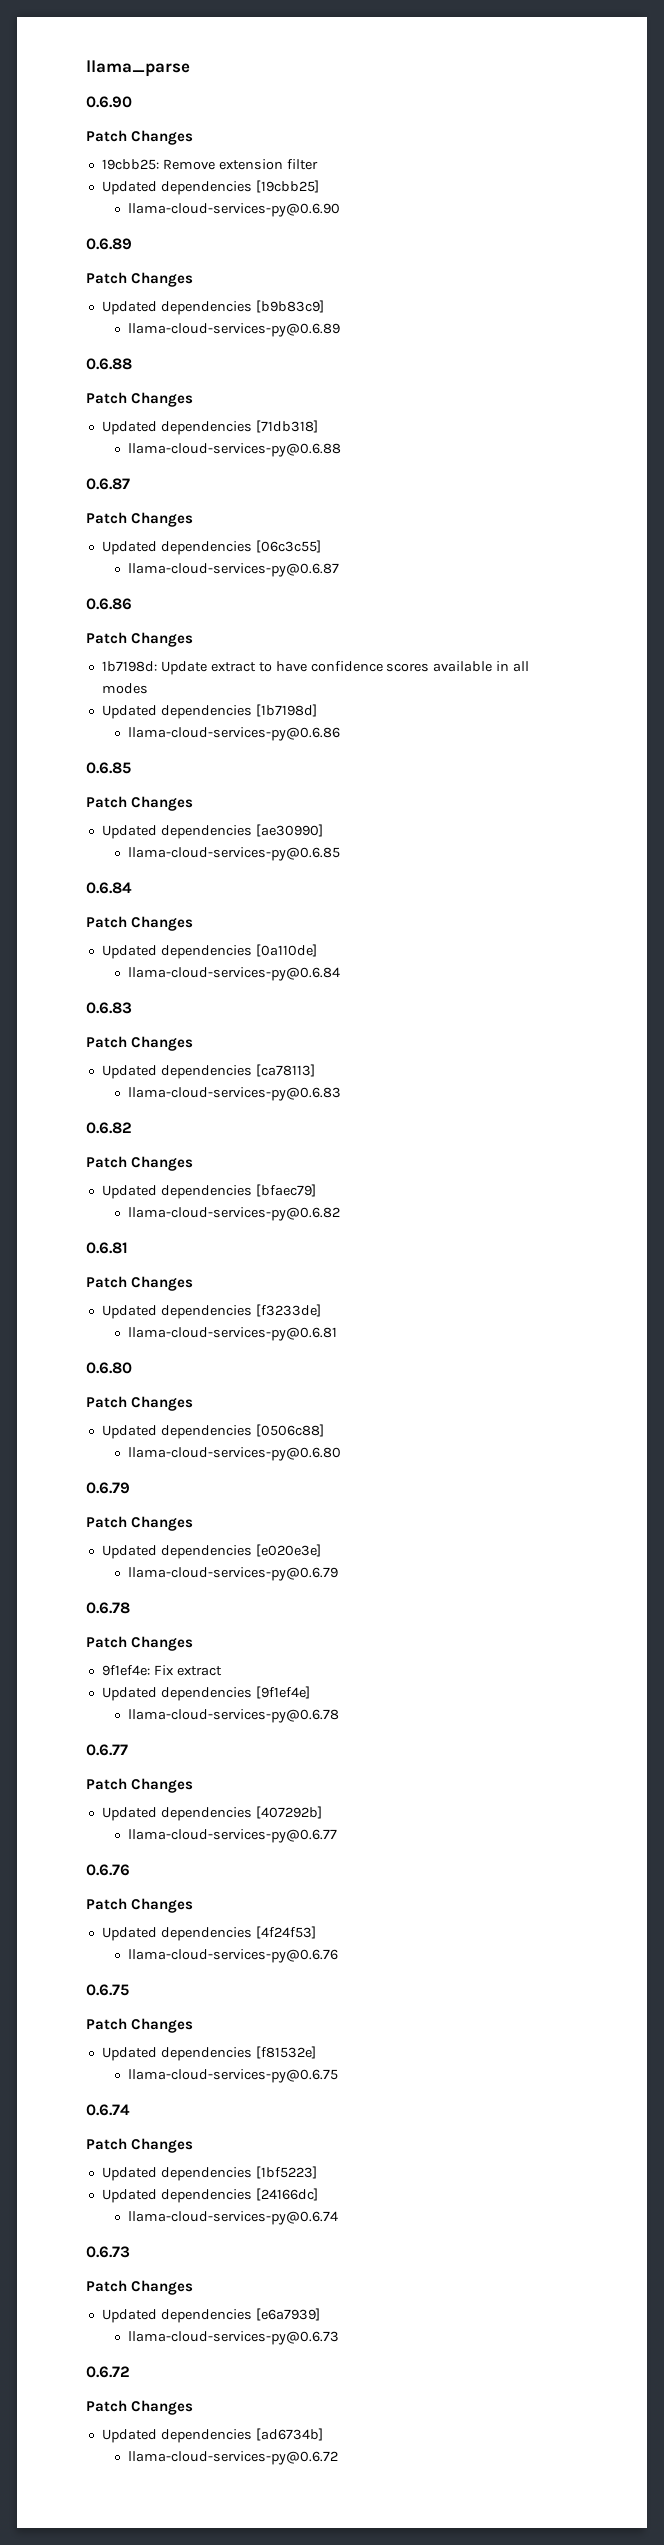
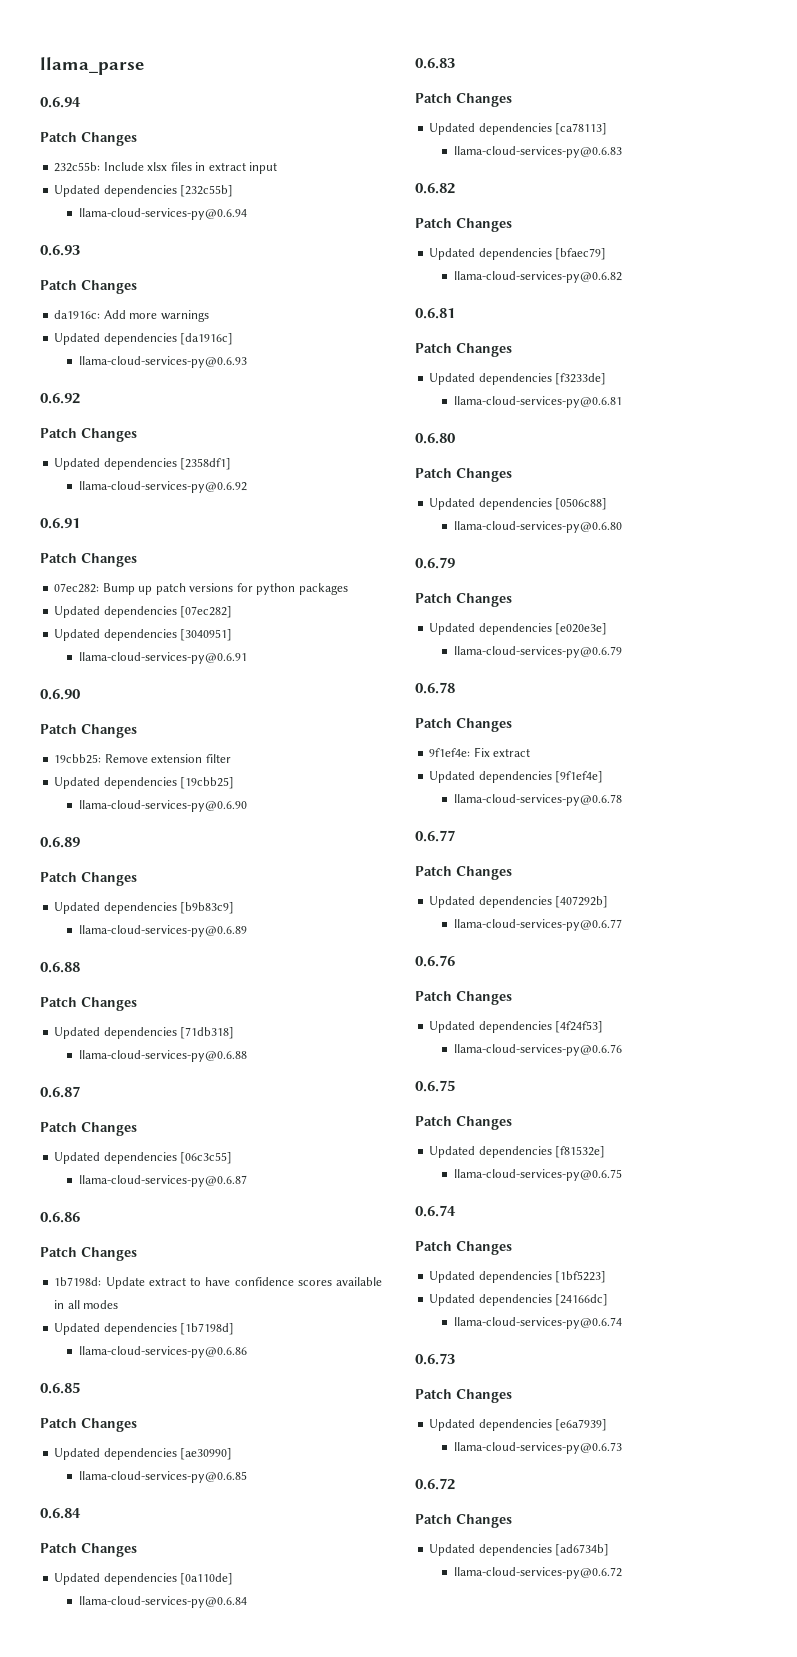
+ 0.6.94
+ Patch Changes
+ 232c55b: Include xlsx files in extract input
+ Updated dependencies [232c55b]
+ llama-cloud-services-py@0.6.94
+ 0.6.93
+ Patch Changes
+ da1916c: Add more warnings
+ Updated dependencies [da1916c]
+ llama-cloud-services-py@0.6.93
+ 0.6.92
+ Patch Changes
+ Updated dependencies [2358df1]
+ llama-cloud-services-py@0.6.92
+ 0.6.91
+ Patch Changes
+ 07ec282: Bump up patch versions for python packages
+ Updated dependencies [07ec282]
+ Updated dependencies [3040951]
+ llama-cloud-services-py@0.6.91

